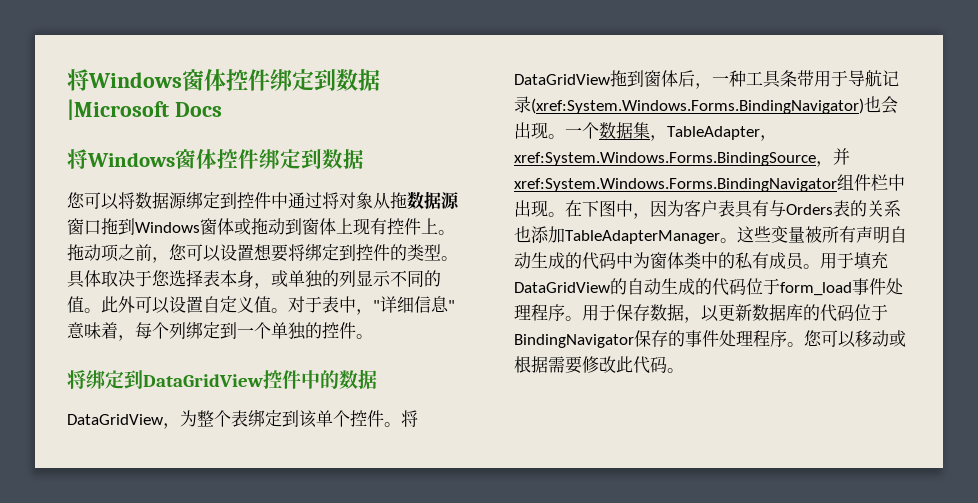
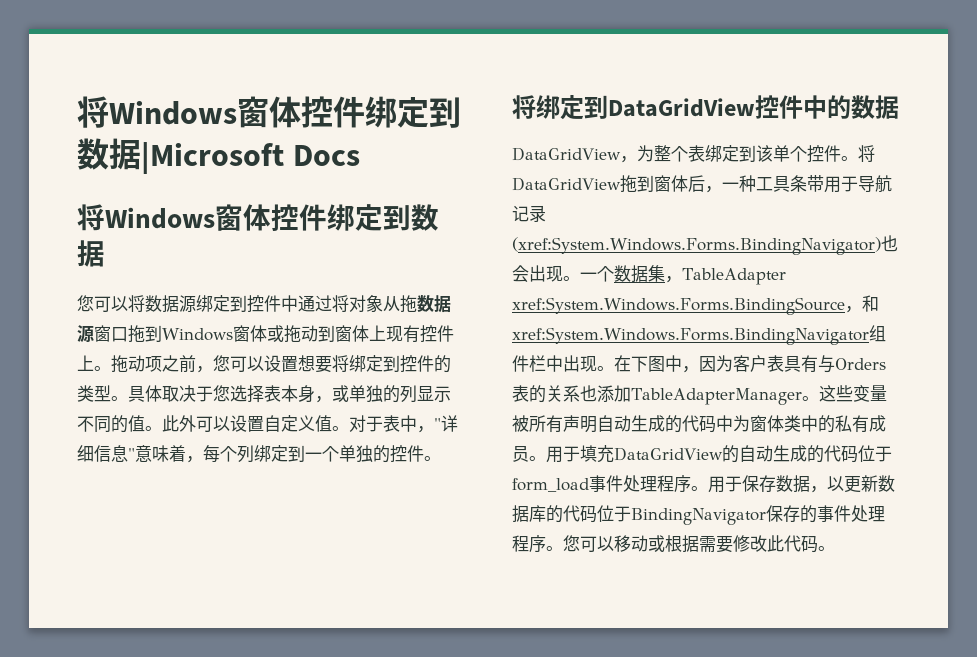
- 一个数据集，TableAdapter，xref:System.Windows.Forms.BindingSource，并xref:System.Windows.Forms.BindingNavigator组件栏中出现。
+ 一个数据集，TableAdapter xref:System.Windows.Forms.BindingSource，和xref:System.Windows.Forms.BindingNavigator组件栏中出现。

